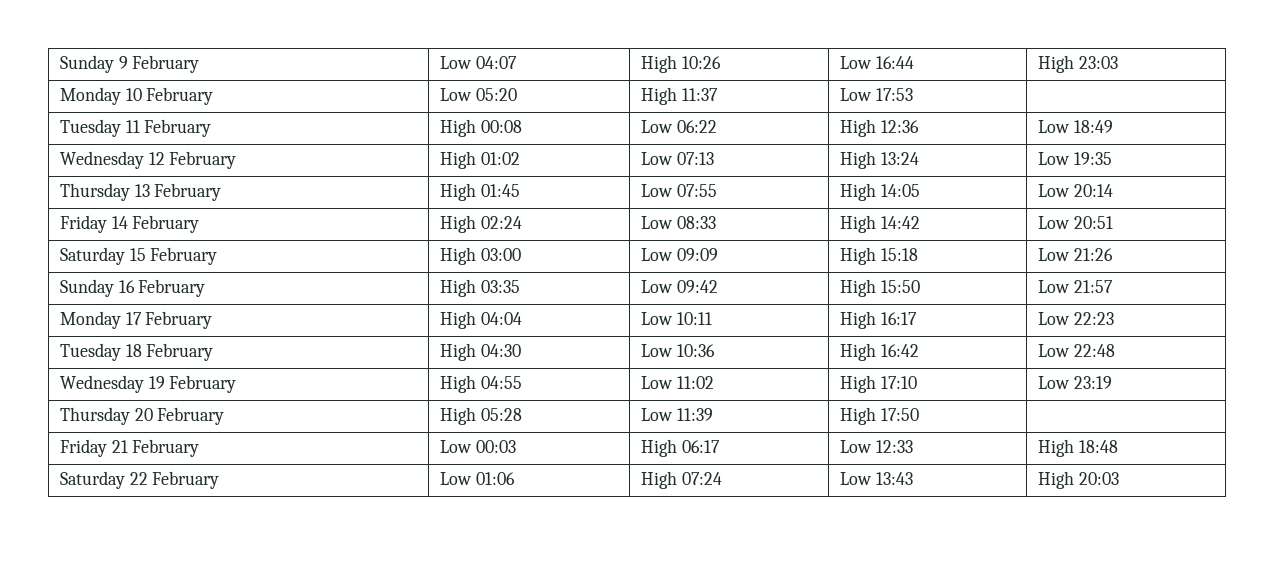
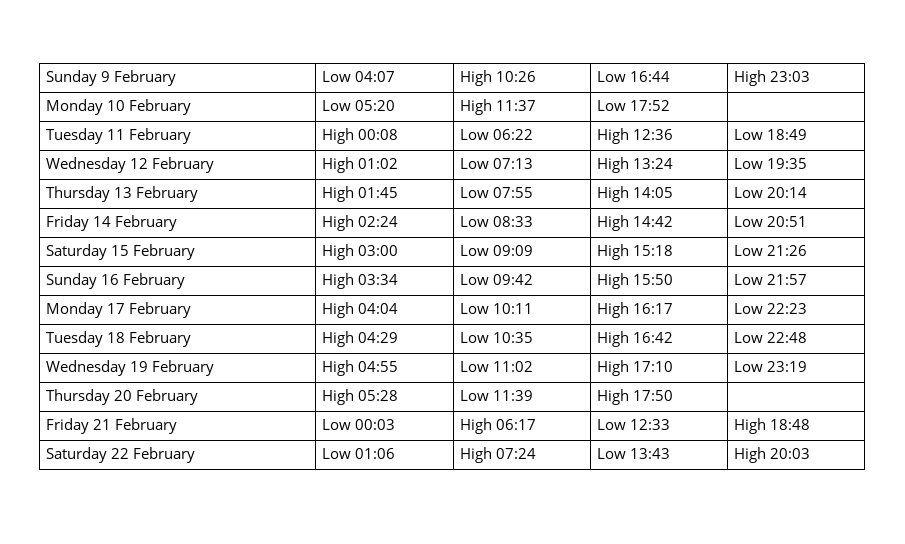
- Monday 10 February | Low 05:20 | High 11:37 | Low 17:53 |
+ Monday 10 February | Low 05:20 | High 11:37 | Low 17:52 |
- Sunday 16 February | High 03:35 | Low 09:42 | High 15:50 | Low 21:57
+ Sunday 16 February | High 03:34 | Low 09:42 | High 15:50 | Low 21:57
- Tuesday 18 February | High 04:30 | Low 10:36 | High 16:42 | Low 22:48
+ Tuesday 18 February | High 04:29 | Low 10:35 | High 16:42 | Low 22:48

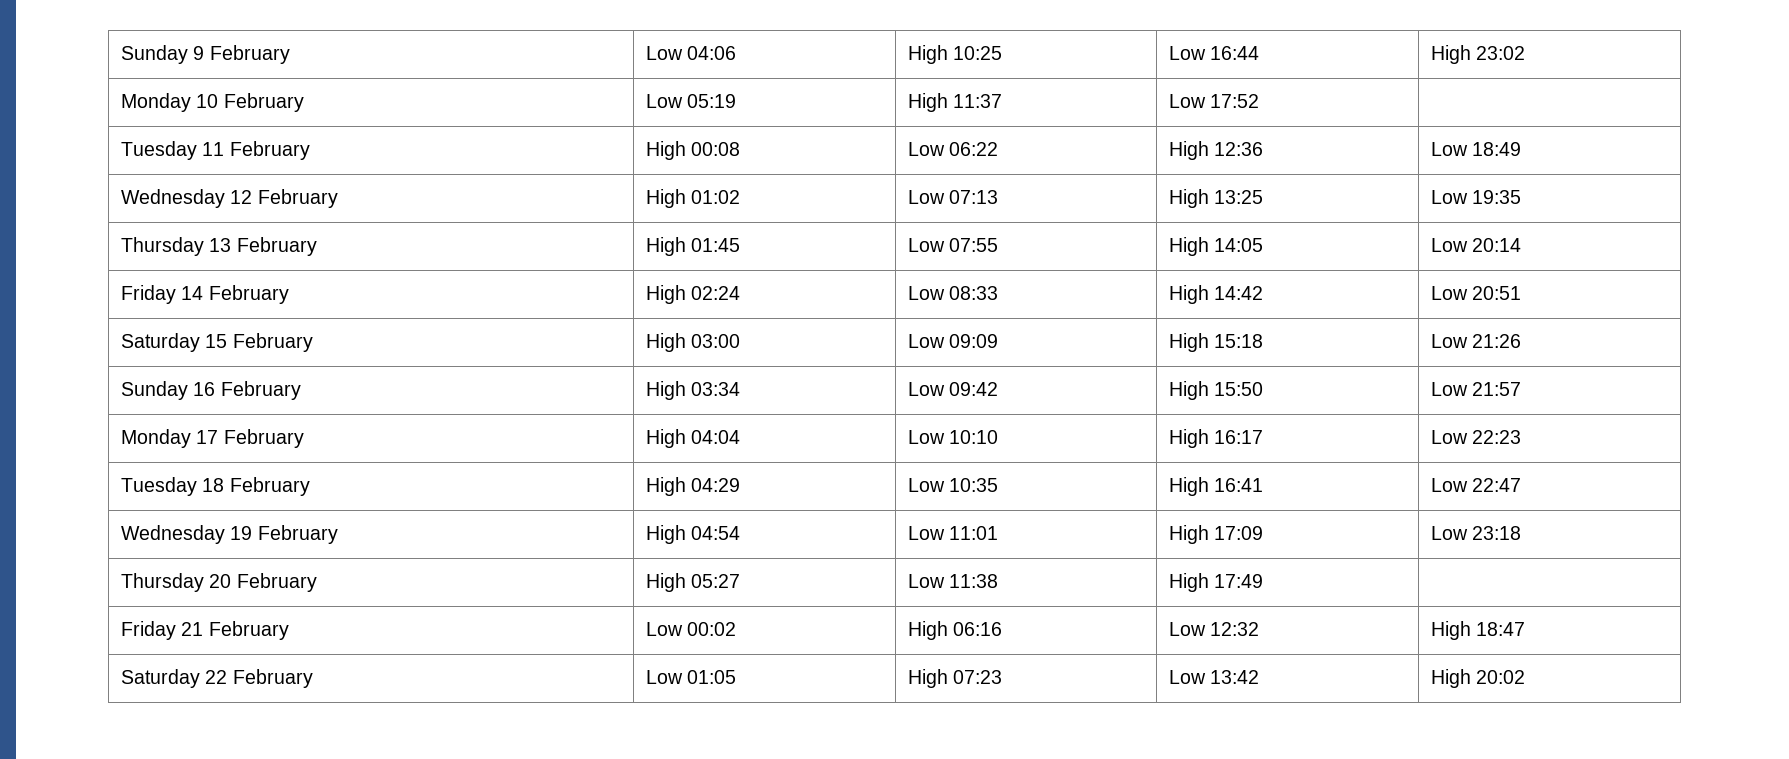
- Sunday 9 February | Low 04:07 | High 10:26 | Low 16:44 | High 23:03
+ Sunday 9 February | Low 04:06 | High 10:25 | Low 16:44 | High 23:02
- Monday 10 February | Low 05:20 | High 11:37 | Low 17:52 |
+ Monday 10 February | Low 05:19 | High 11:37 | Low 17:52 |
- Wednesday 12 February | High 01:02 | Low 07:13 | High 13:24 | Low 19:35
+ Wednesday 12 February | High 01:02 | Low 07:13 | High 13:25 | Low 19:35
- Monday 17 February | High 04:04 | Low 10:11 | High 16:17 | Low 22:23
+ Monday 17 February | High 04:04 | Low 10:10 | High 16:17 | Low 22:23
- Tuesday 18 February | High 04:29 | Low 10:35 | High 16:42 | Low 22:48
+ Tuesday 18 February | High 04:29 | Low 10:35 | High 16:41 | Low 22:47
- Wednesday 19 February | High 04:55 | Low 11:02 | High 17:10 | Low 23:19
+ Wednesday 19 February | High 04:54 | Low 11:01 | High 17:09 | Low 23:18
- Thursday 20 February | High 05:28 | Low 11:39 | High 17:50 |
+ Thursday 20 February | High 05:27 | Low 11:38 | High 17:49 |
- Friday 21 February | Low 00:03 | High 06:17 | Low 12:33 | High 18:48
+ Friday 21 February | Low 00:02 | High 06:16 | Low 12:32 | High 18:47
- Saturday 22 February | Low 01:06 | High 07:24 | Low 13:43 | High 20:03
+ Saturday 22 February | Low 01:05 | High 07:23 | Low 13:42 | High 20:02

